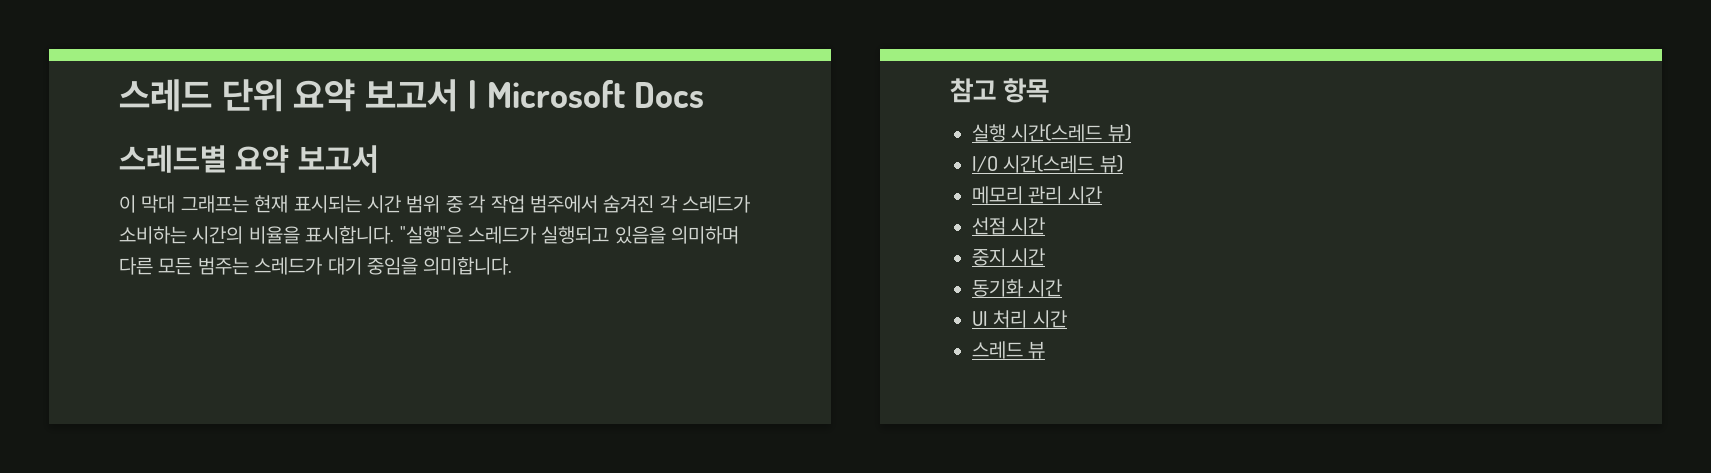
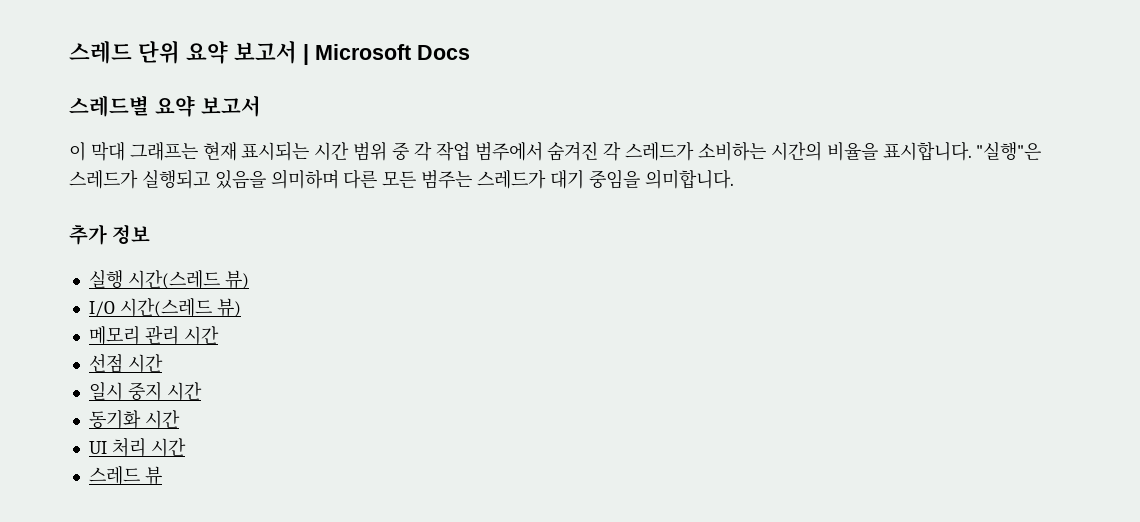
- 참고 항목
+ 추가 정보
- 중지 시간
+ 일시 중지 시간

